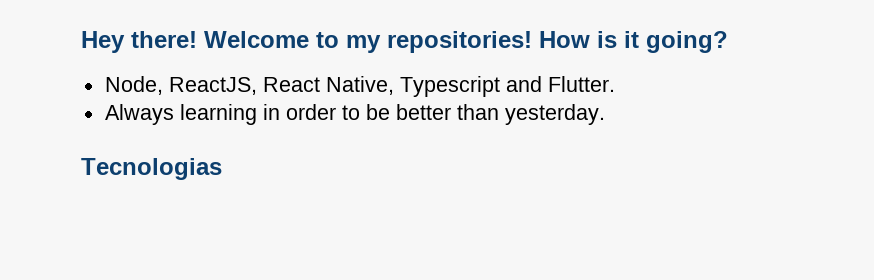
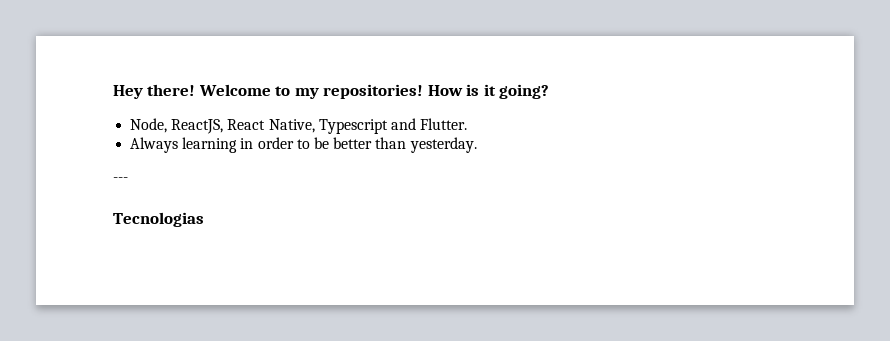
+ ---

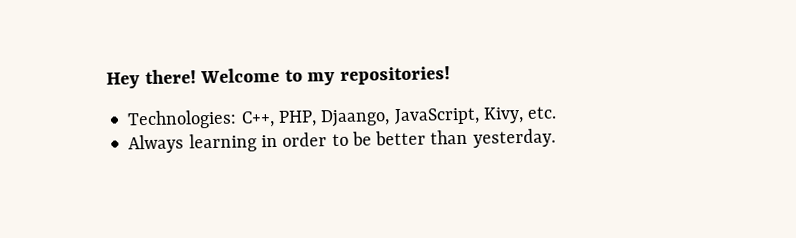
- Welcome to my repositories! How is it going?
- Node, ReactJS, React Native, Typescript and Flutter.
+ Welcome to my repositories!
+ Technologies: C++, PHP, Djaango, JavaScript, Kivy, etc.
- ---
- Tecnologias

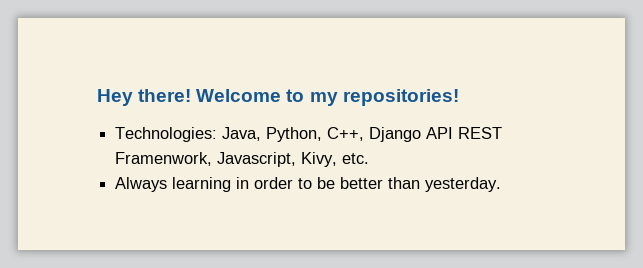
- Technologies: C++, PHP, Djaango, JavaScript, Kivy, etc.
+ Technologies: Java, Python, C++, Django API REST Framenwork, Javascript, Kivy, etc.

